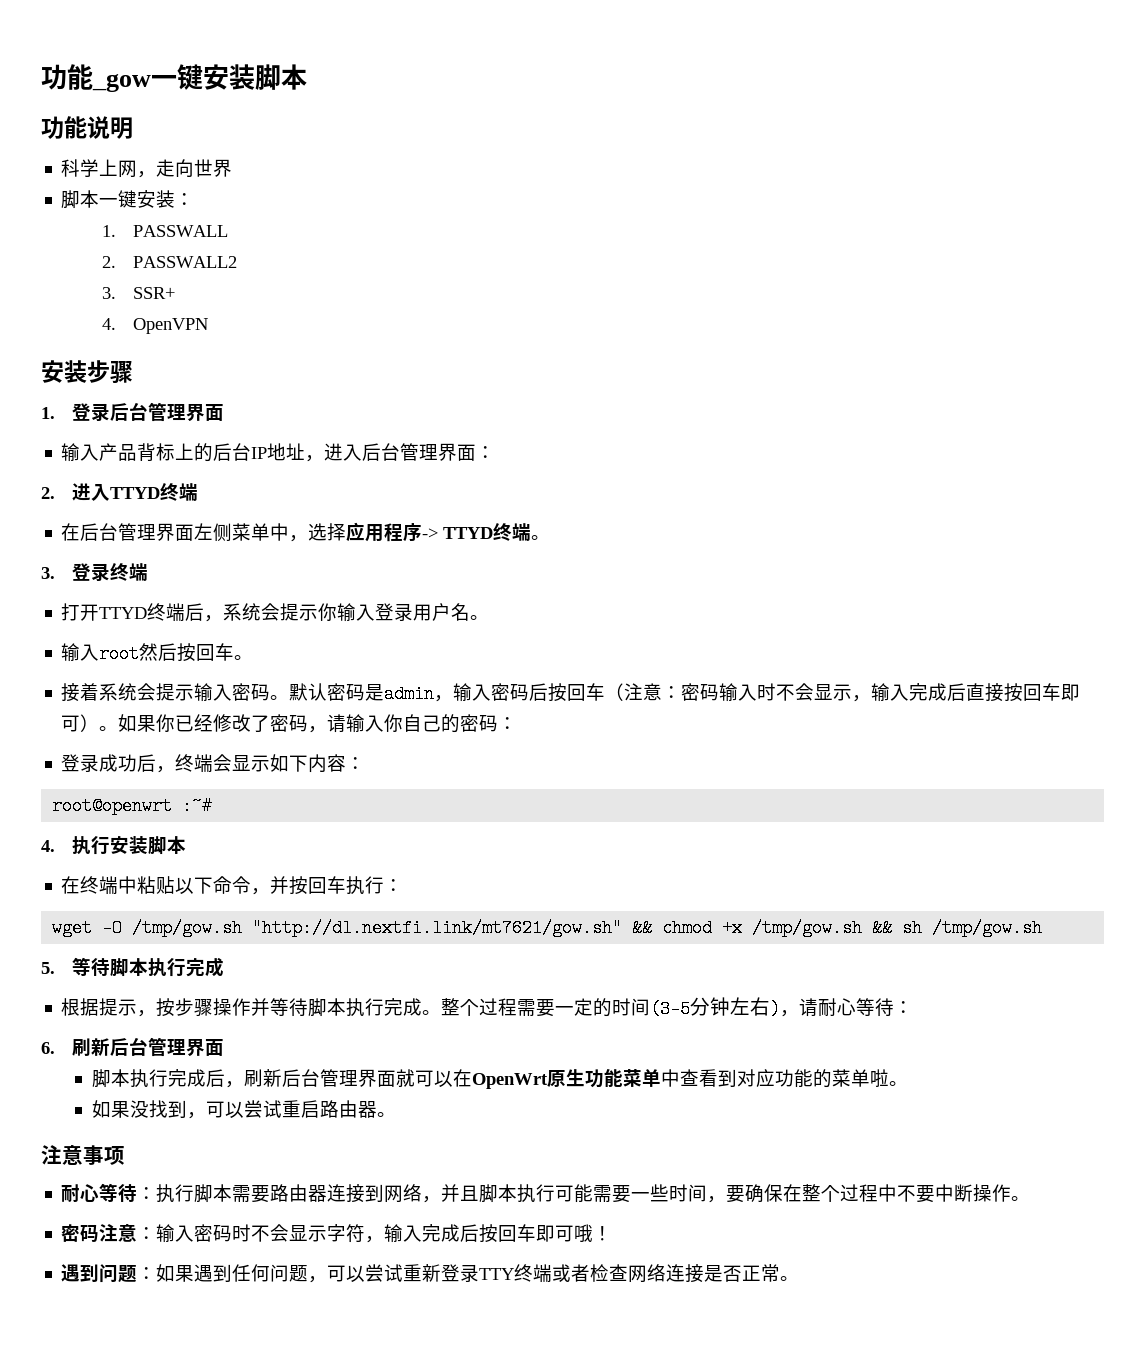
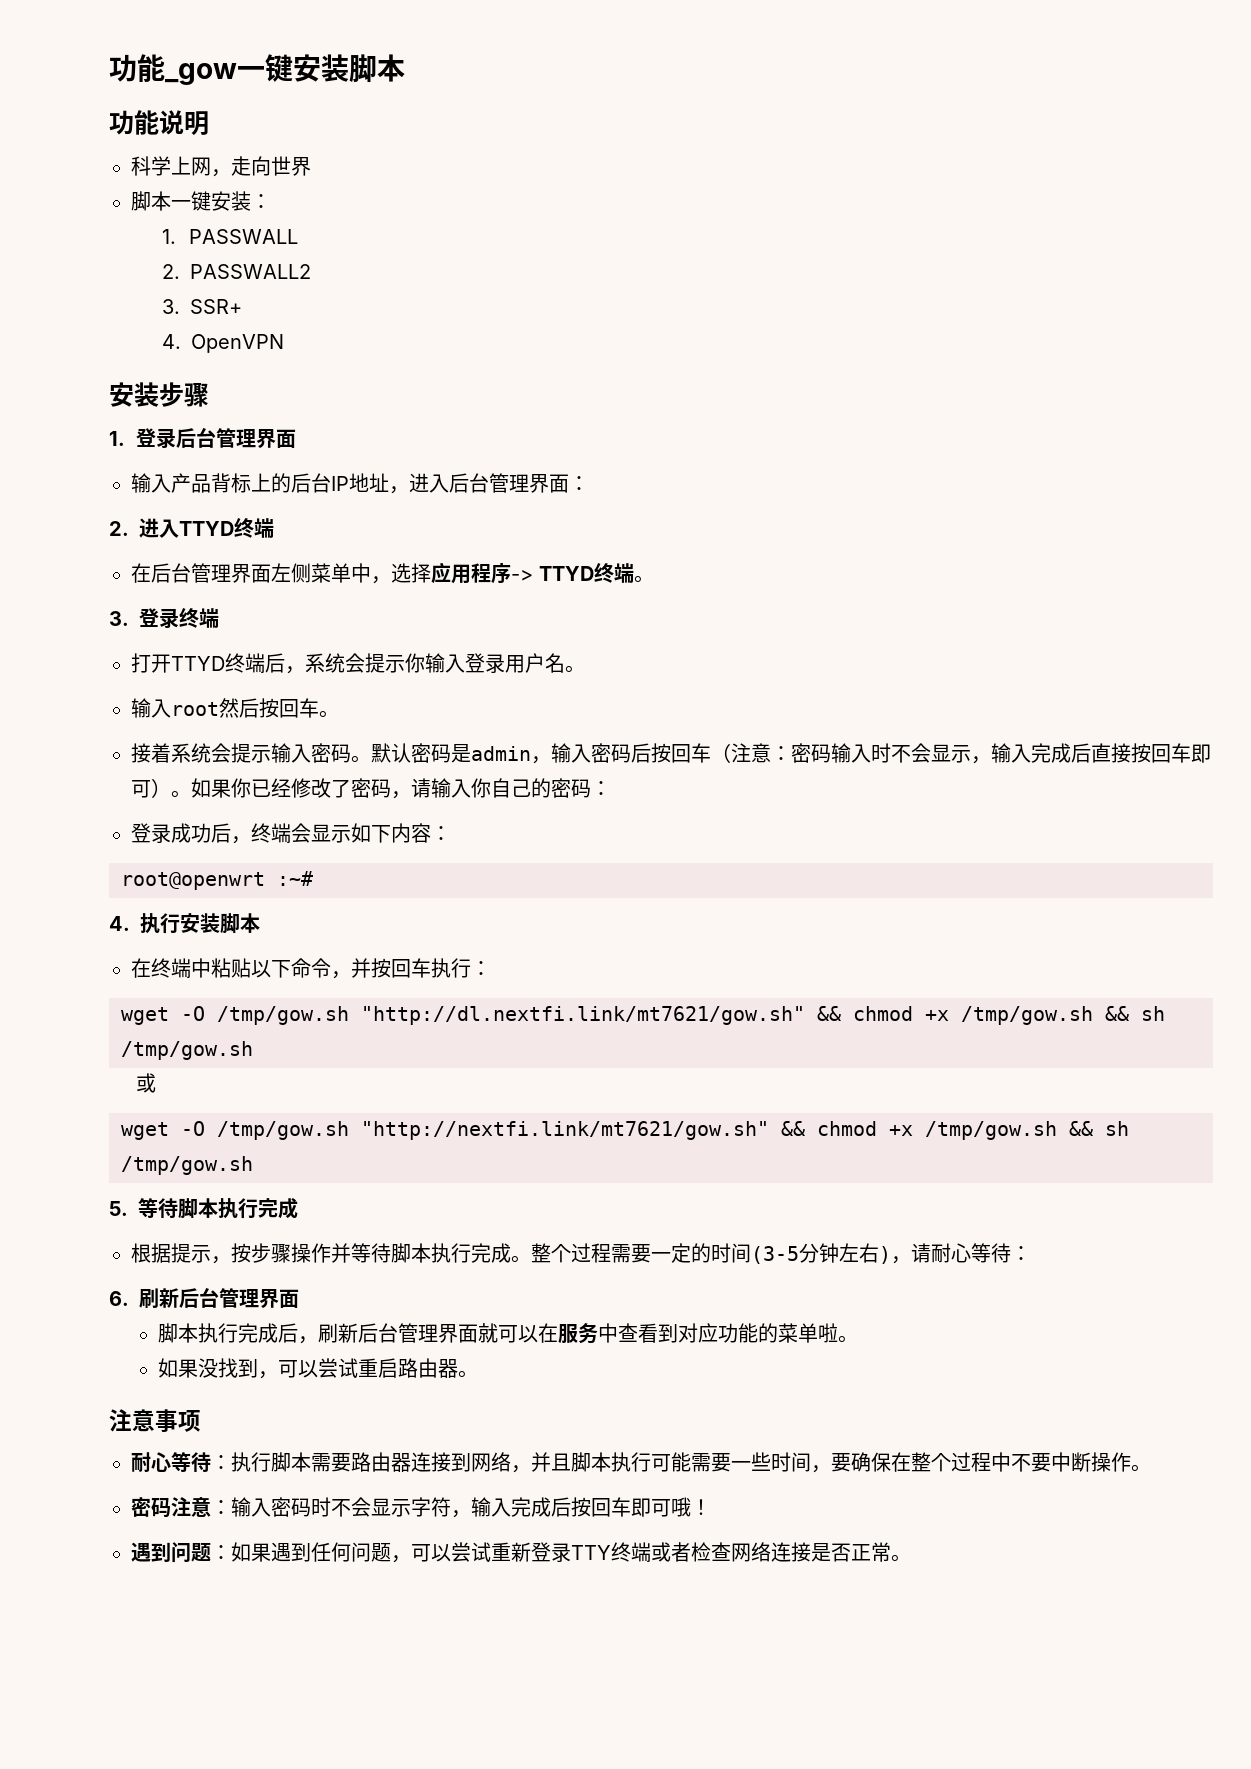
  wget -O /tmp/gow.sh "http://dl.nextfi.link/mt7621/gow.sh" && chmod +x /tmp/gow.sh && sh /tmp/gow.sh
+ 或
+ wget -O /tmp/gow.sh "http://nextfi.link/mt7621/gow.sh" && chmod +x /tmp/gow.sh && sh /tmp/gow.sh
- 脚本执行完成后，刷新后台管理界面就可以在OpenWrt原生功能菜单中查看到对应功能的菜单啦。
+ 脚本执行完成后，刷新后台管理界面就可以在服务中查看到对应功能的菜单啦。

